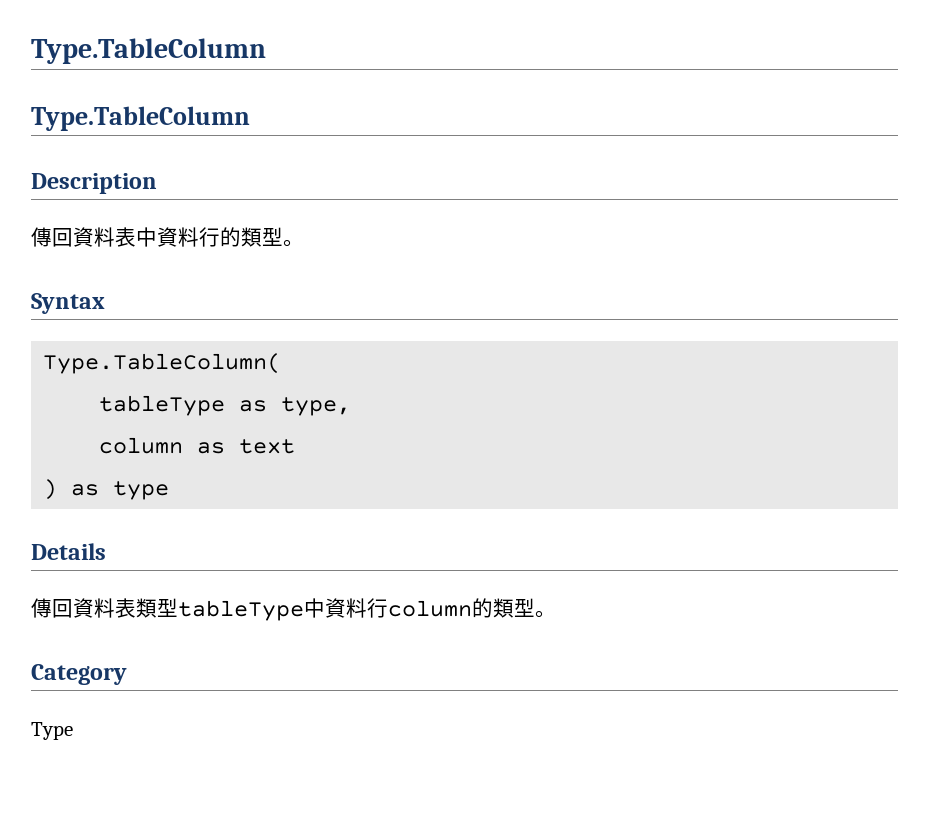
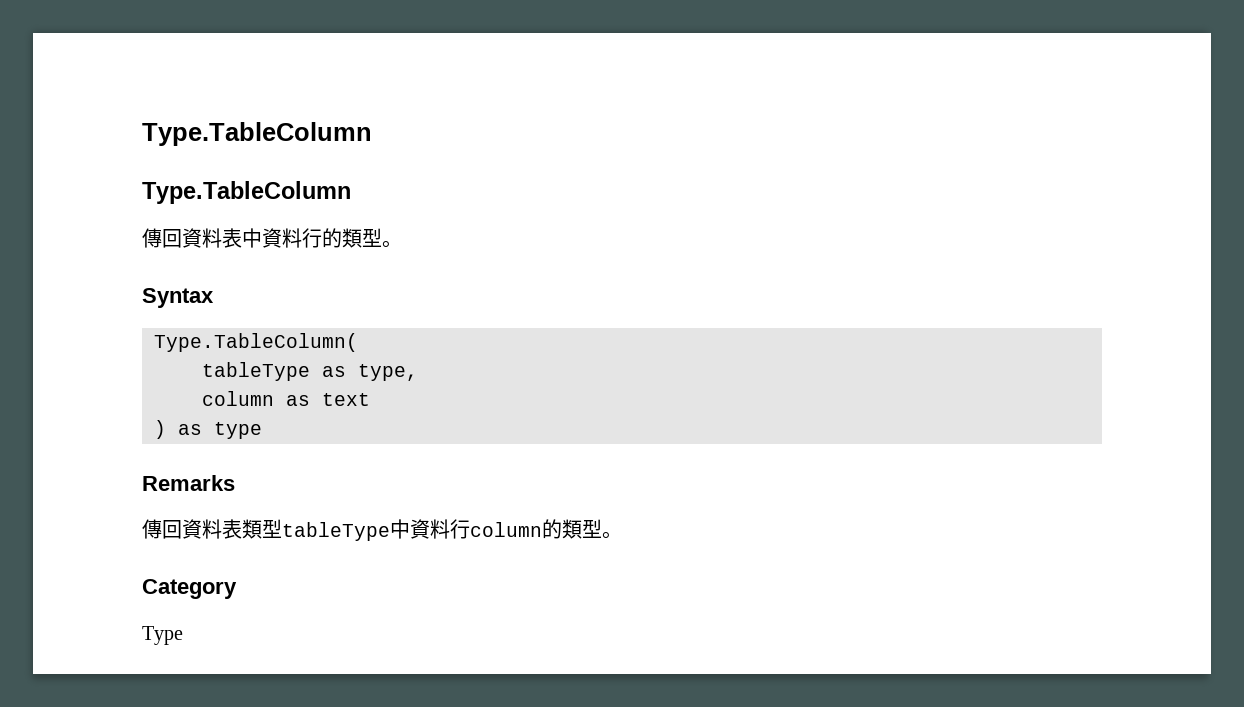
- Description
- Details
+ Remarks

